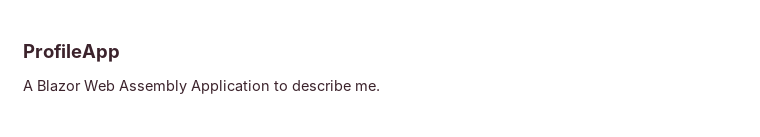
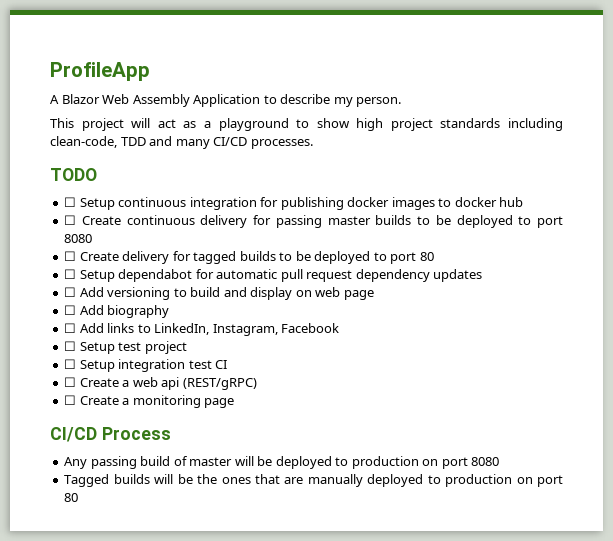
- A Blazor Web Assembly Application to describe me.
+ A Blazor Web Assembly Application to describe my person.
+ This project will act as a playground to show high project standards including clean-code, TDD and many CI/CD processes.
+ TODO
+ ☐ Setup continuous integration for publishing docker images to docker hub
+ ☐ Create continuous delivery for passing master builds to be deployed to port 8080
+ ☐ Create delivery for tagged builds to be deployed to port 80
+ ☐ Setup dependabot for automatic pull request dependency updates
+ ☐ Add versioning to build and display on web page
+ ☐ Add biography
+ ☐ Add links to LinkedIn, Instagram, Facebook
+ ☐ Setup test project
+ ☐ Setup integration test CI
+ ☐ Create a web api (REST/gRPC)
+ ☐ Create a monitoring page
+ CI/CD Process
+ Any passing build of master will be deployed to production on port 8080
+ Tagged builds will be the ones that are manually deployed to production on port 80

